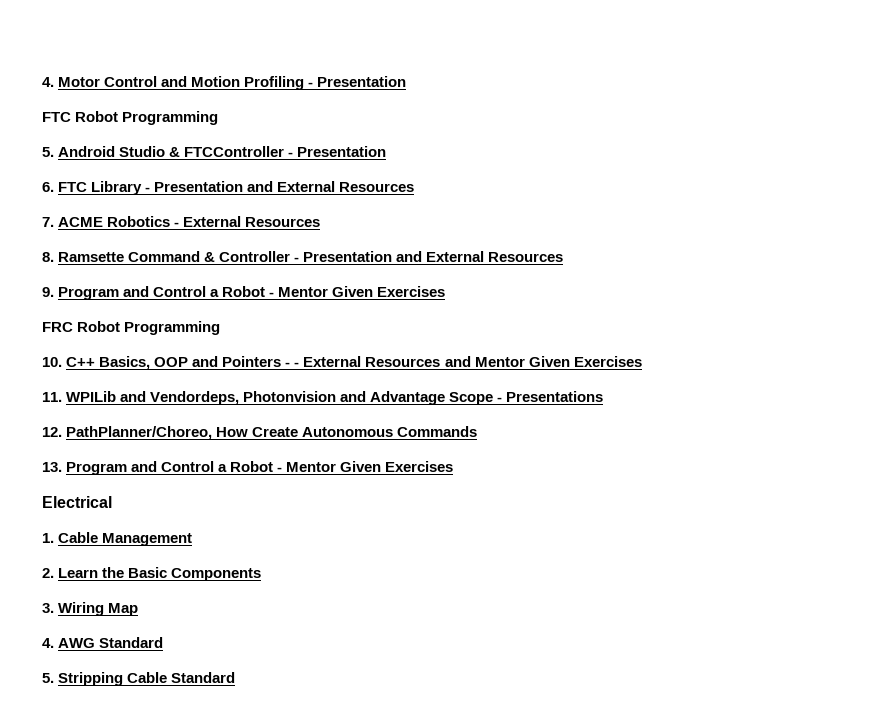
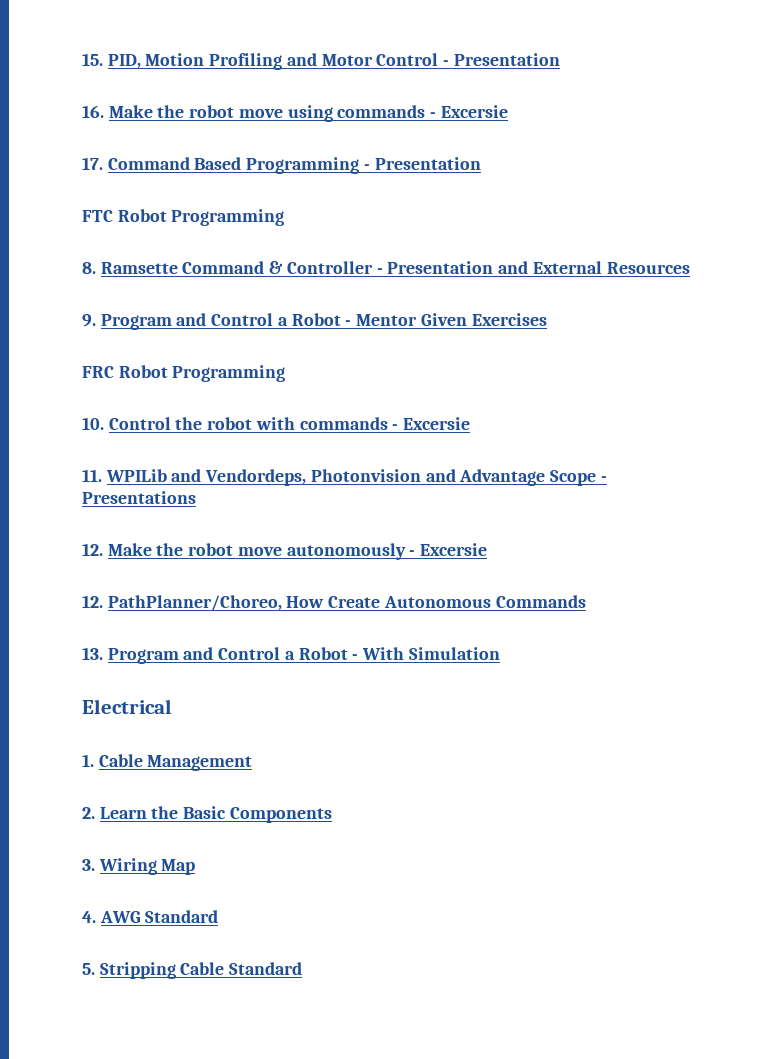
- 4. Motor Control and Motion Profiling - Presentation
+ 15. PID, Motion Profiling and Motor Control - Presentation
+ 16. Make the robot move using commands - Excersie
+ 17. Command Based Programming - Presentation
- 5. Android Studio & FTCController - Presentation
- 6. FTC Library - Presentation and External Resources
- 7. ACME Robotics - External Resources
- 10. C++ Basics, OOP and Pointers - - External Resources and Mentor Given Exercises
+ 10. Control the robot with commands - Excersie
+ 12. Make the robot move autonomously - Excersie
- 13. Program and Control a Robot - Mentor Given Exercises
+ 13. Program and Control a Robot - With Simulation

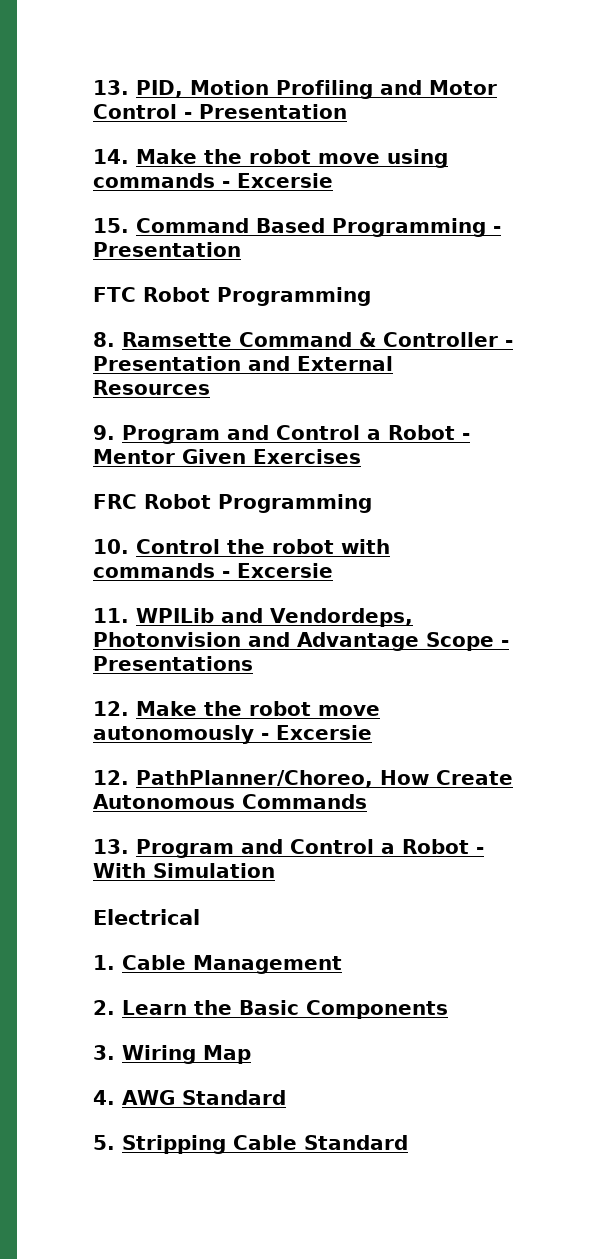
- 15. PID, Motion Profiling and Motor Control - Presentation
+ 13. PID, Motion Profiling and Motor Control - Presentation
- 16. Make the robot move using commands - Excersie
+ 14. Make the robot move using commands - Excersie
- 17. Command Based Programming - Presentation
+ 15. Command Based Programming - Presentation

